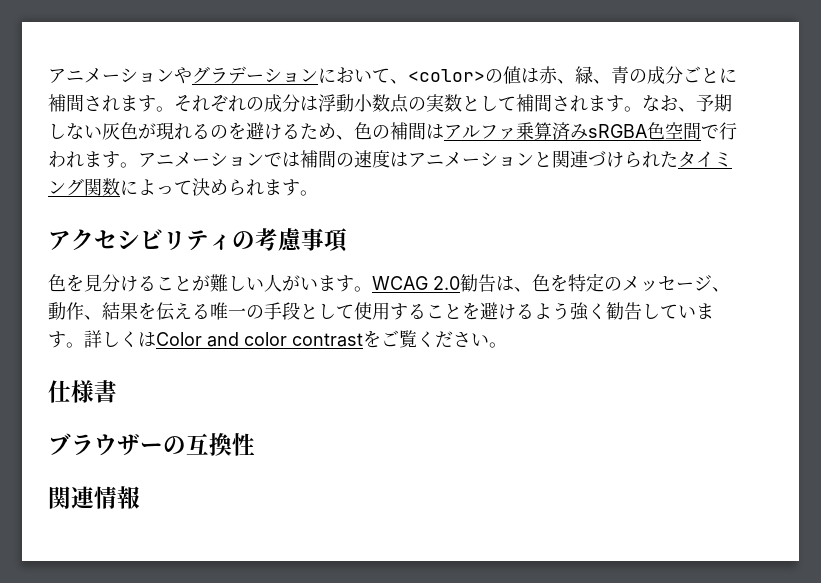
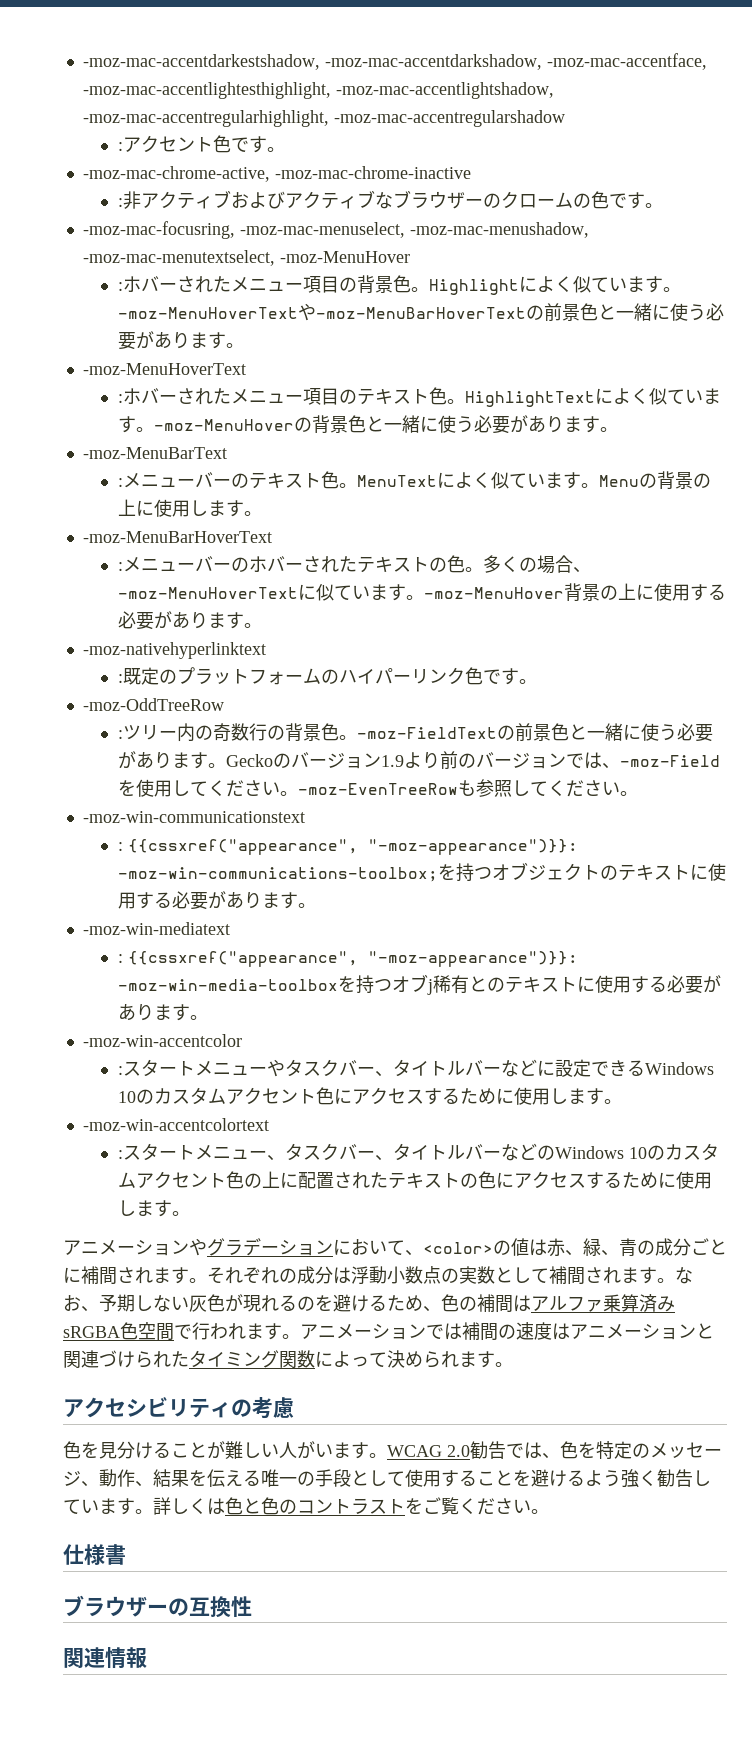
+ -moz-mac-accentdarkestshadow, -moz-mac-accentdarkshadow, -moz-mac-accentface, -moz-mac-accentlightesthighlight, -moz-mac-accentlightshadow, -moz-mac-accentregularhighlight, -moz-mac-accentregularshadow
+ :アクセント色です。
+ -moz-mac-chrome-active, -moz-mac-chrome-inactive
+ :非アクティブおよびアクティブなブラウザーのクロームの色です。
+ -moz-mac-focusring, -moz-mac-menuselect, -moz-mac-menushadow, -moz-mac-menutextselect, -moz-MenuHover
+ :ホバーされたメニュー項目の背景色。Highlightによく似ています。-moz-MenuHoverTextや-moz-MenuBarHoverTextの前景色と一緒に使う必要があります。
+ -moz-MenuHoverText
+ :ホバーされたメニュー項目のテキスト色。HighlightTextによく似ています。-moz-MenuHoverの背景色と一緒に使う必要があります。
+ -moz-MenuBarText
+ :メニューバーのテキスト色。MenuTextによく似ています。Menuの背景の上に使用します。
+ -moz-MenuBarHoverText
+ :メニューバーのホバーされたテキストの色。多くの場合、-moz-MenuHoverTextに似ています。-moz-MenuHover背景の上に使用する必要があります。
+ -moz-nativehyperlinktext
+ :既定のプラットフォームのハイパーリンク色です。
+ -moz-OddTreeRow
+ :ツリー内の奇数行の背景色。-moz-FieldTextの前景色と一緒に使う必要があります。Geckoのバージョン1.9より前のバージョンでは、-moz-Fieldを使用してください。-moz-EvenTreeRowも参照してください。
+ -moz-win-communicationstext
+ : {{cssxref("appearance", "-moz-appearance")}}: -moz-win-communications-toolbox;を持つオブジェクトのテキストに使用する必要があります。
+ -moz-win-mediatext
+ : {{cssxref("appearance", "-moz-appearance")}}: -moz-win-media-toolboxを持つオブj稀有とのテキストに使用する必要があります。
+ -moz-win-accentcolor
+ :スタートメニューやタスクバー、タイトルバーなどに設定できるWindows 10のカスタムアクセント色にアクセスするために使用します。
+ -moz-win-accentcolortext
+ :スタートメニュー、タスクバー、タイトルバーなどのWindows 10のカスタムアクセント色の上に配置されたテキストの色にアクセスするために使用します。
- アクセシビリティの考慮事項
+ アクセシビリティの考慮
- WCAG 2.0勧告は、色を特定のメッセージ、動作、結果を伝える唯一の手段として使用することを避けるよう強く勧告しています。
+ WCAG 2.0勧告では、色を特定のメッセージ、動作、結果を伝える唯一の手段として使用することを避けるよう強く勧告しています。
- 詳しくはColor and color contrastをご覧ください。
+ 詳しくは色と色のコントラストをご覧ください。

